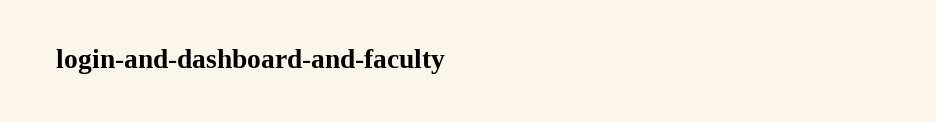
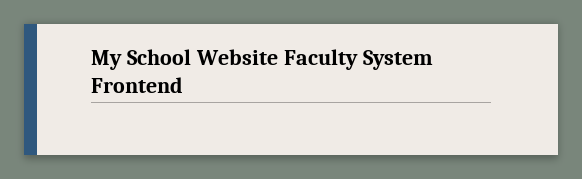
- login-and-dashboard-and-faculty
+ My School Website Faculty System Frontend

